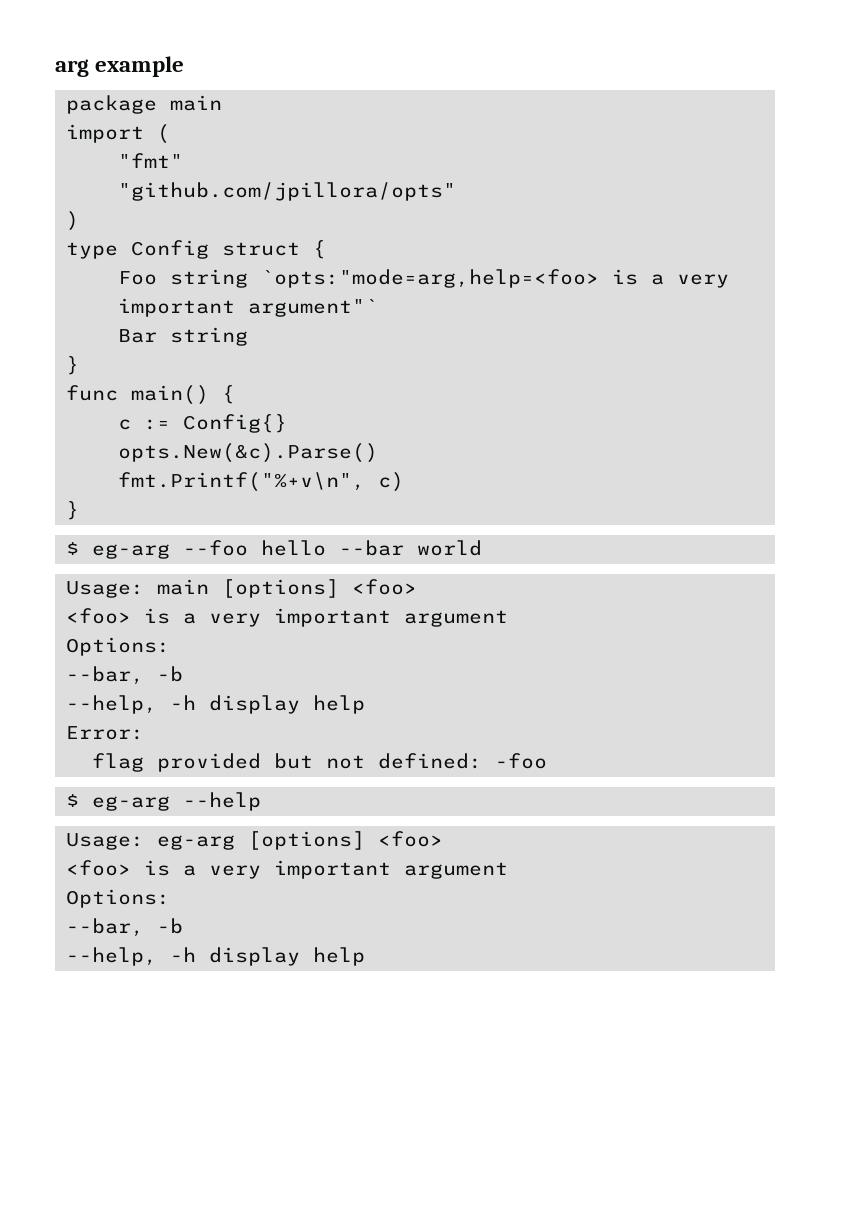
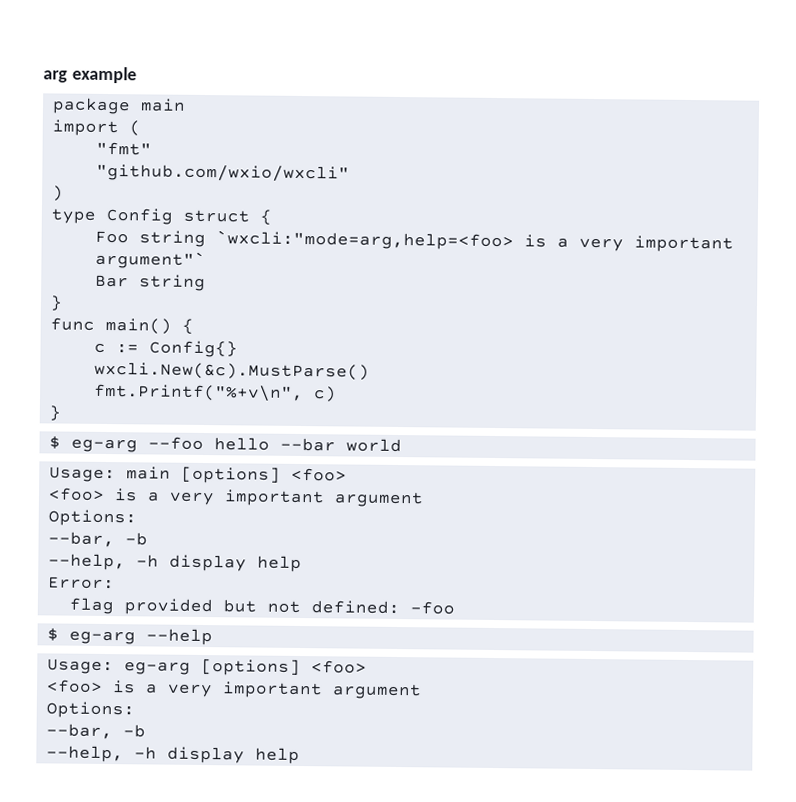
- "github.com/jpillora/opts"
+ "github.com/wxio/wxcli"
- Foo string `opts:"mode=arg,help=<foo> is a very important argument"`
+ Foo string `wxcli:"mode=arg,help=<foo> is a very important argument"`
- opts.New(&c).Parse()
+ wxcli.New(&c).MustParse()

